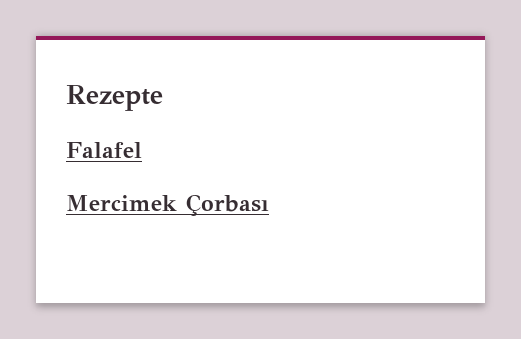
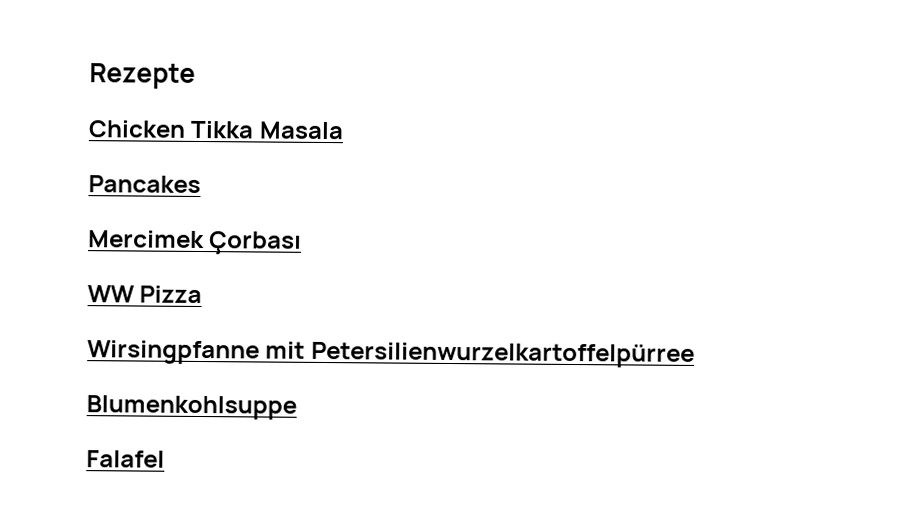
+ Chicken Tikka Masala
+ Pancakes
+ Mercimek Çorbası
+ WW Pizza
+ Wirsingpfanne mit Petersilienwurzelkartoffelpürree
+ Blumenkohlsuppe
  Falafel
- Mercimek Çorbası

